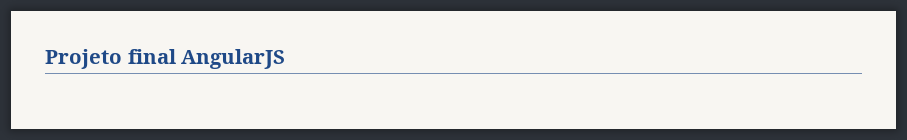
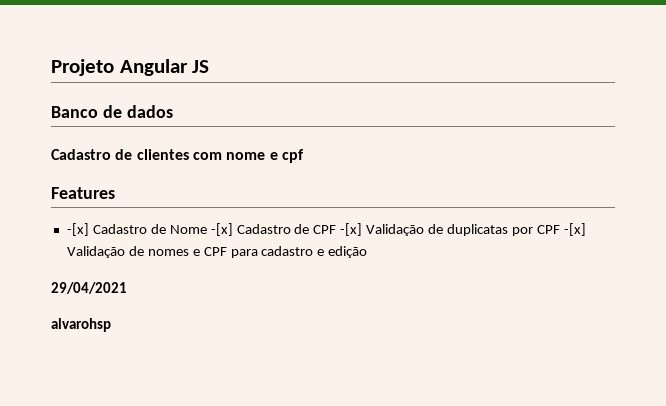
- Projeto final AngularJS
+ Projeto Angular JS
+ Banco de dados
+ Cadastro de clientes com nome e cpf
+ Features
+ -[x] Cadastro de Nome -[x] Cadastro de CPF -[x] Validação de duplicatas por CPF -[x] Validação de nomes e CPF para cadastro e edição
+ 29/04/2021
+ alvarohsp

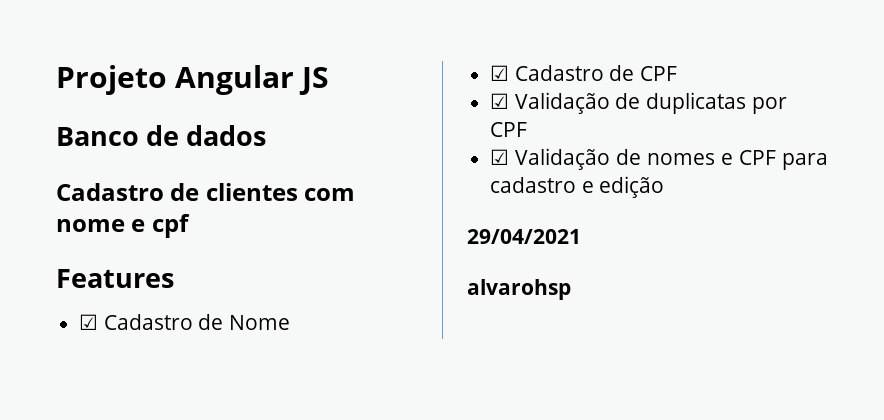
- -[x] Cadastro de Nome -[x] Cadastro de CPF -[x] Validação de duplicatas por CPF -[x] Validação de nomes e CPF para cadastro e edição
+ ☑ Cadastro de Nome
+ ☑ Cadastro de CPF
+ ☑ Validação de duplicatas por CPF
+ ☑ Validação de nomes e CPF para cadastro e edição

